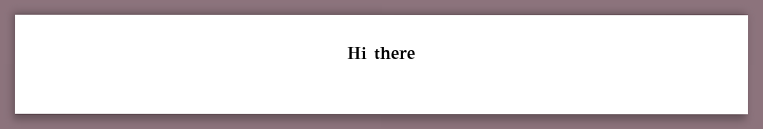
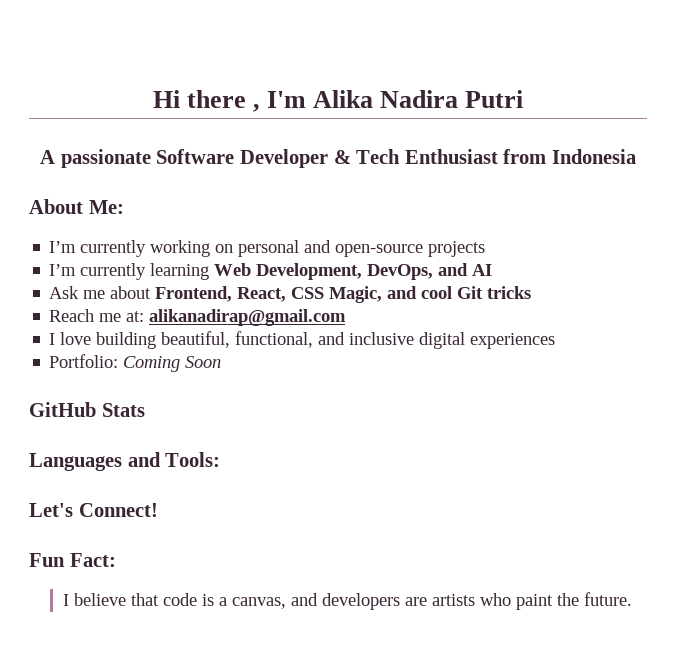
- Hi there
+ Hi there , I'm Alika Nadira Putri
+ A passionate Software Developer & Tech Enthusiast from Indonesia
+ About Me:
+ I’m currently working on personal and open-source projects
+ I’m currently learning Web Development, DevOps, and AI
+ Ask me about Frontend, React, CSS Magic, and cool Git tricks
+ Reach me at: alikanadirap@gmail.com
+ I love building beautiful, functional, and inclusive digital experiences
+ Portfolio: Coming Soon
+ GitHub Stats
+ Languages and Tools:
+ Let's Connect!
+ Fun Fact:
+ I believe that code is a canvas, and developers are artists who paint the future.

